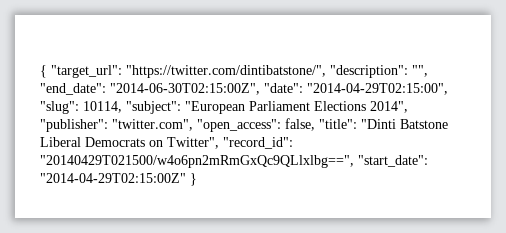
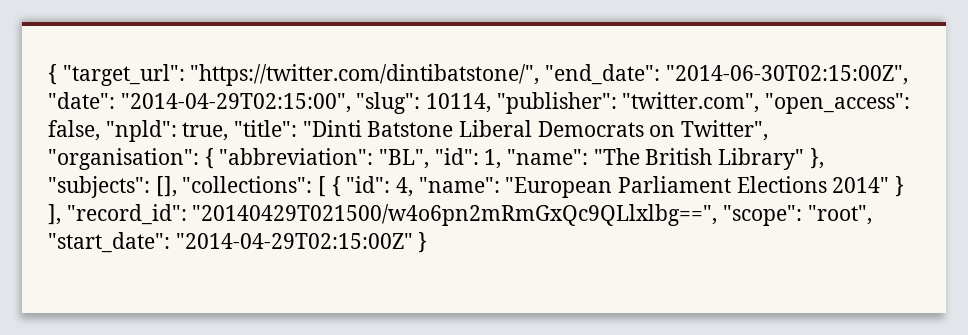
- { "target_url": "https://twitter.com/dintibatstone/", "description": "", "end_date": "2014-06-30T02:15:00Z", "date": "2014-04-29T02:15:00", "slug": 10114, "subject": "European Parliament Elections 2014", "publisher": "twitter.com", "open_access": false, "title": "Dinti Batstone Liberal Democrats on Twitter", "record_id": "20140429T021500/w4o6pn2mRmGxQc9QLlxlbg==", "start_date": "2014-04-29T02:15:00Z" }
+ { "target_url": "https://twitter.com/dintibatstone/", "end_date": "2014-06-30T02:15:00Z", "date": "2014-04-29T02:15:00", "slug": 10114, "publisher": "twitter.com", "open_access": false, "npld": true, "title": "Dinti Batstone Liberal Democrats on Twitter", "organisation": { "abbreviation": "BL", "id": 1, "name": "The British Library" }, "subjects": [], "collections": [ { "id": 4, "name": "European Parliament Elections 2014" } ], "record_id": "20140429T021500/w4o6pn2mRmGxQc9QLlxlbg==", "scope": "root", "start_date": "2014-04-29T02:15:00Z" }

